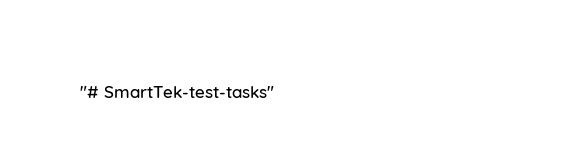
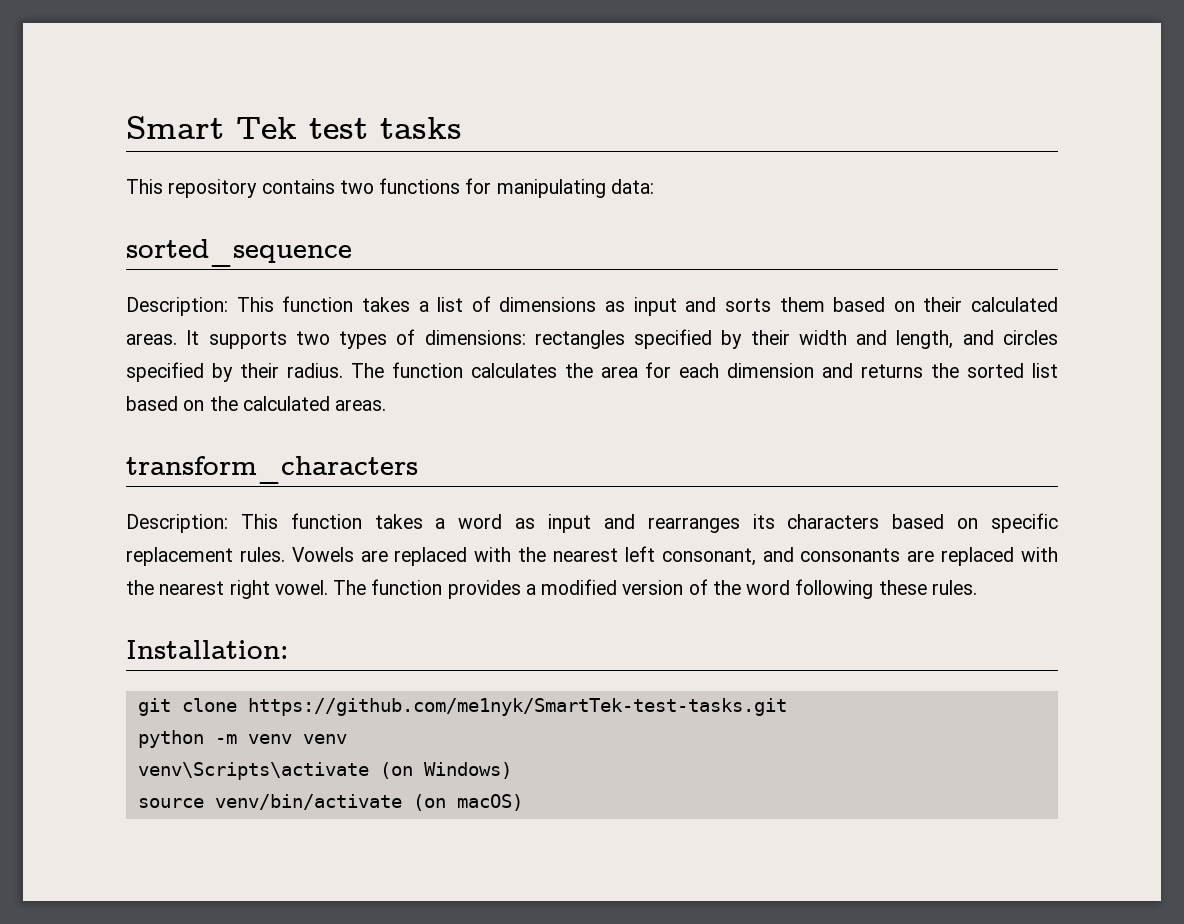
- "# SmartTek-test-tasks"
+ Smart Tek test tasks
+ This repository contains two functions for manipulating data:
+ sorted_sequence
+ Description: This function takes a list of dimensions as input and sorts them based on their calculated areas. It supports two types of dimensions: rectangles specified by their width and length, and circles specified by their radius. The function calculates the area for each dimension and returns the sorted list based on the calculated areas.
+ transform_characters
+ Description: This function takes a word as input and rearranges its characters based on specific replacement rules. Vowels are replaced with the nearest left consonant, and consonants are replaced with the nearest right vowel. The function provides a modified version of the word following these rules.
+ Installation:
+ git clone https://github.com/me1nyk/SmartTek-test-tasks.git
+ python -m venv venv
+ venv\Scripts\activate (on Windows)
+ source venv/bin/activate (on macOS)

